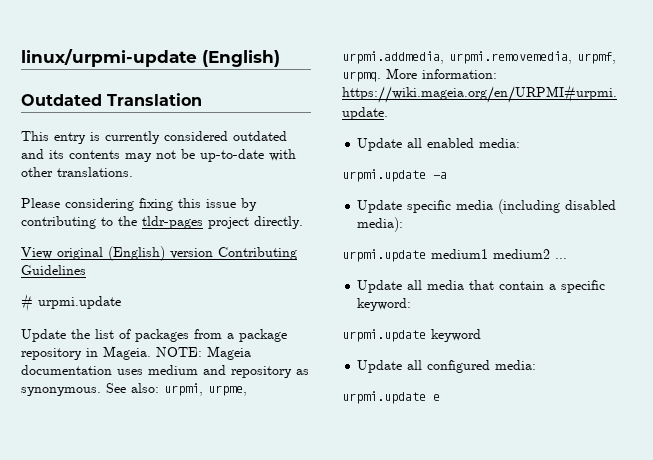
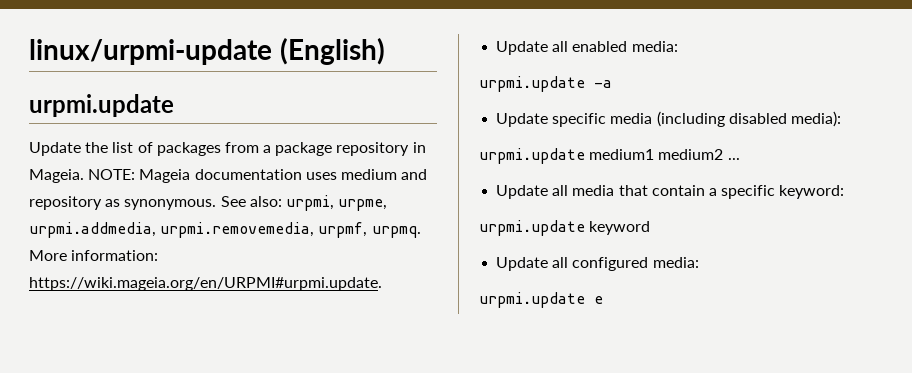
  linux/urpmi-update (English)
- Outdated Translation
- This entry is currently considered outdated and its contents may not be up-to-date with other translations.
- Please considering fixing this issue by contributing to the tldr-pages project directly.
- View original (English) version Contributing Guidelines
- # urpmi.update
+ urpmi.update

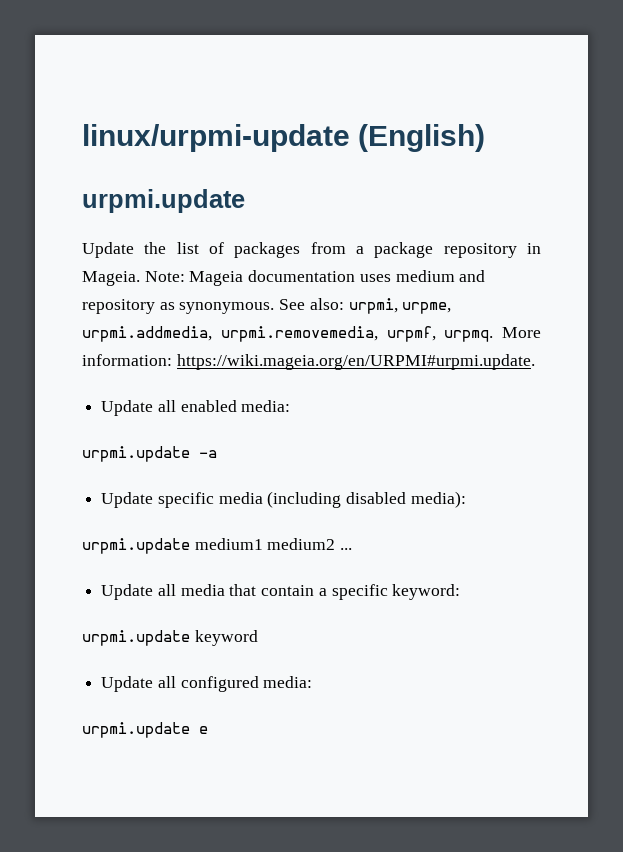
- NOTE: Mageia documentation uses medium and repository as synonymous.
+ Note: Mageia documentation uses medium and repository as synonymous.

